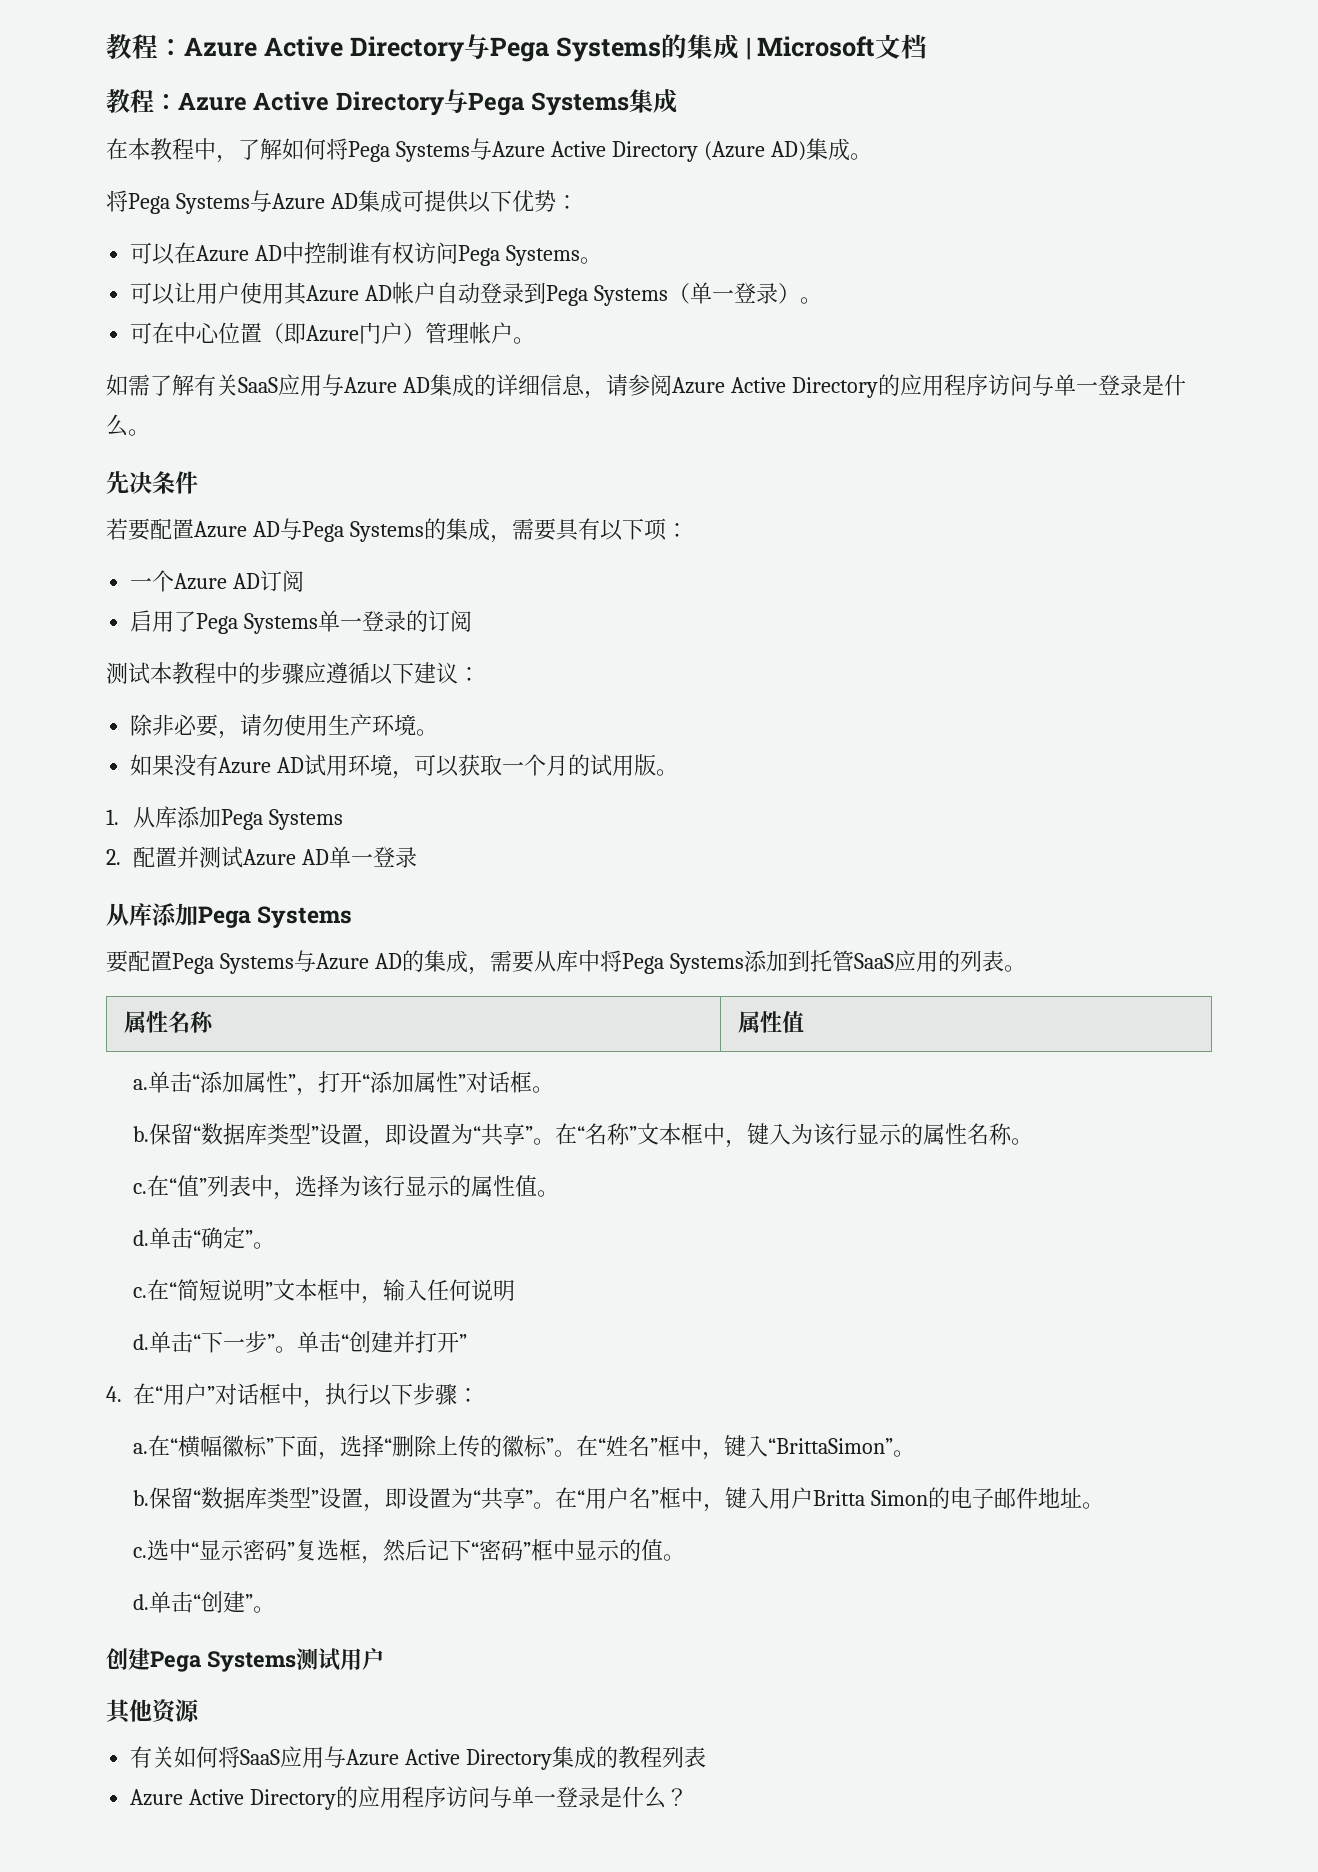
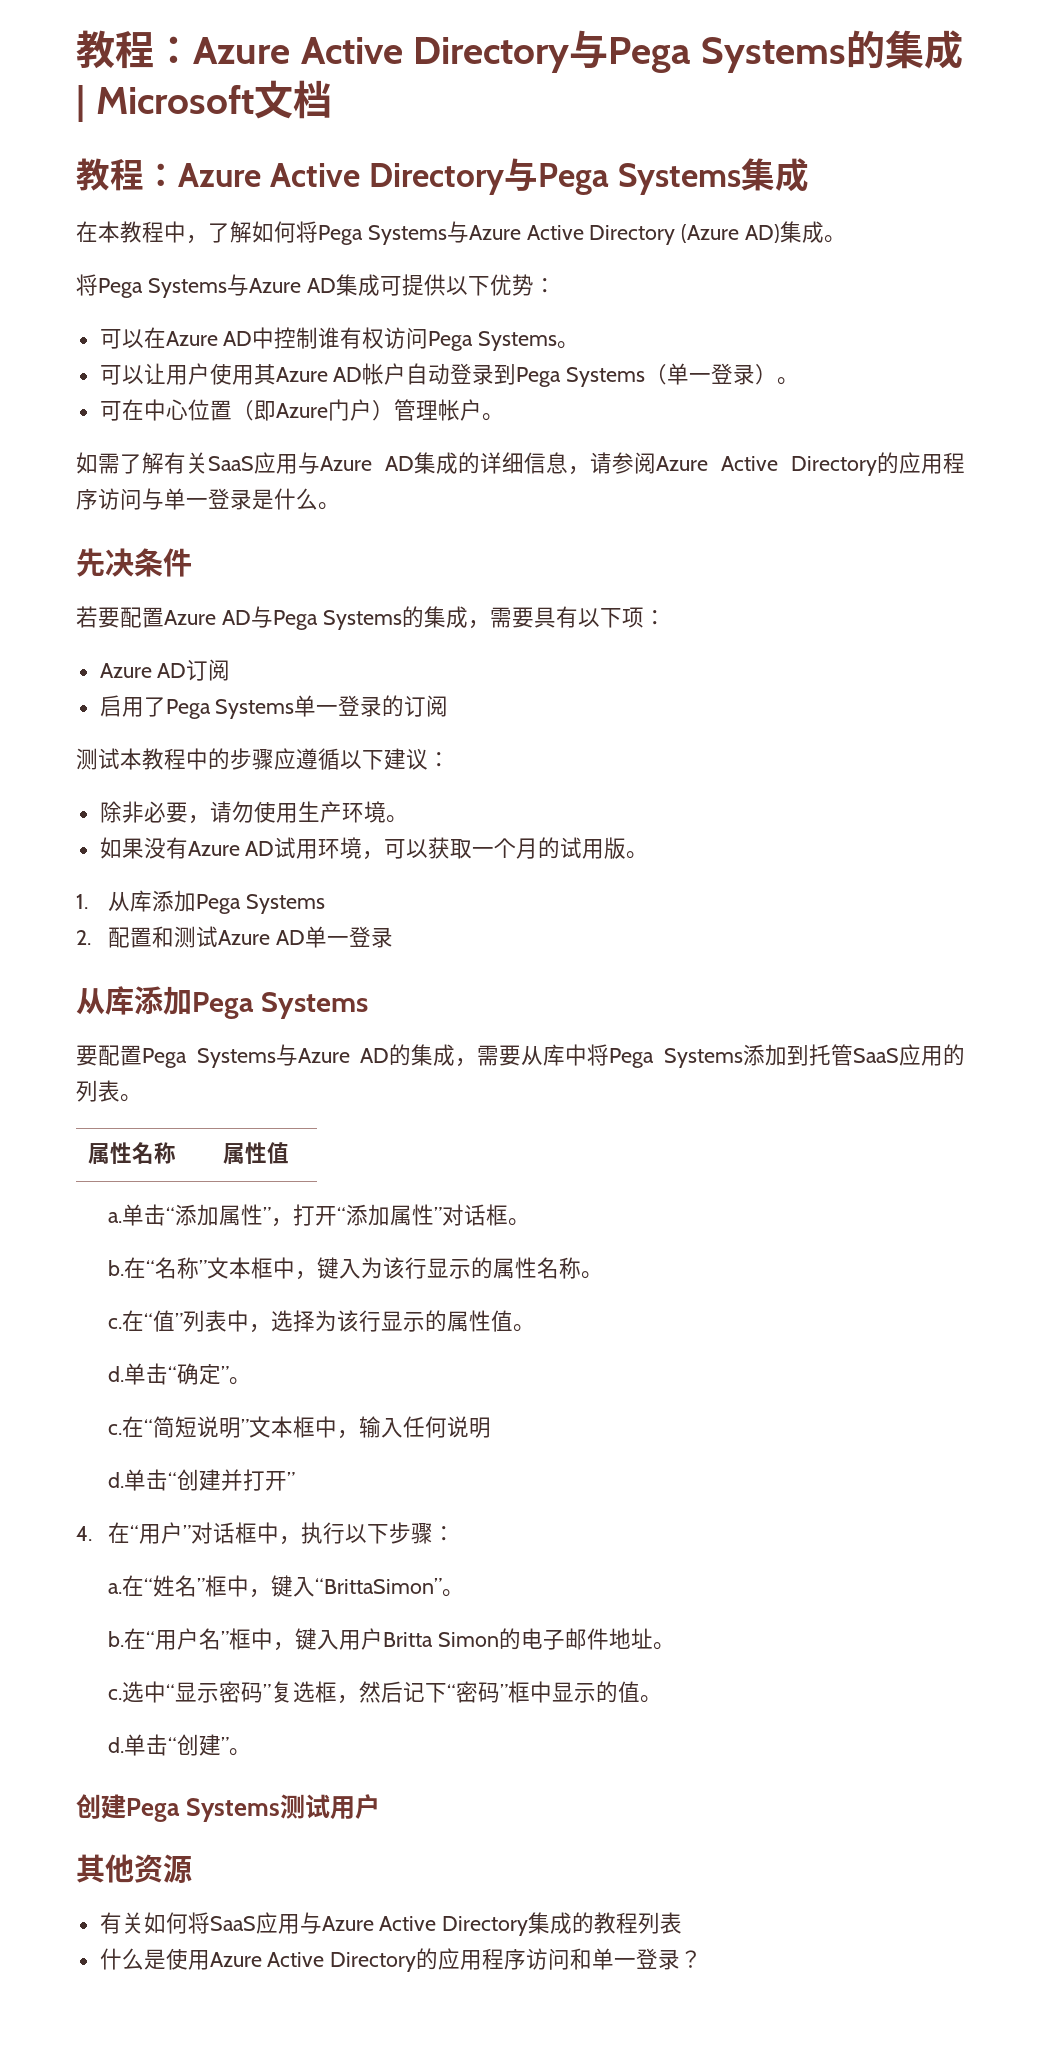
- 一个Azure AD订阅
+ Azure AD订阅
- 2.配置并测试Azure AD单一登录
+ 2.配置和测试Azure AD单一登录
  单击“添加属性”，打开“添加属性”对话框。
- b.保留“数据库类型”设置，即设置为“共享”。
+ b.
- 单击“下一步”。单击“创建并打开”
+ 单击“创建并打开”
- 在“横幅徽标”下面，选择“删除上传的徽标”。在“姓名”框中，键入“BrittaSimon”。
- b.保留“数据库类型”设置，即设置为“共享”。
+ 在“姓名”框中，键入“BrittaSimon”。
+ b.
- Azure Active Directory的应用程序访问与单一登录是什么？
+ 什么是使用Azure Active Directory的应用程序访问和单一登录？

